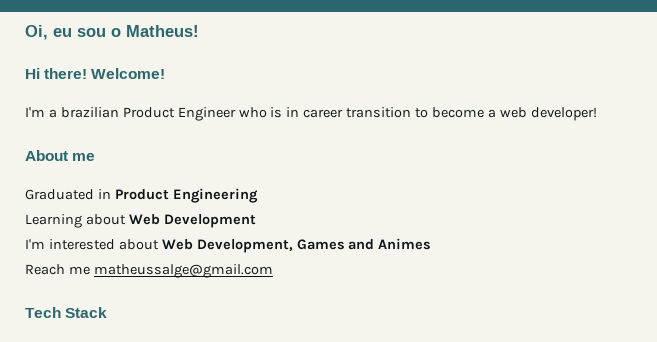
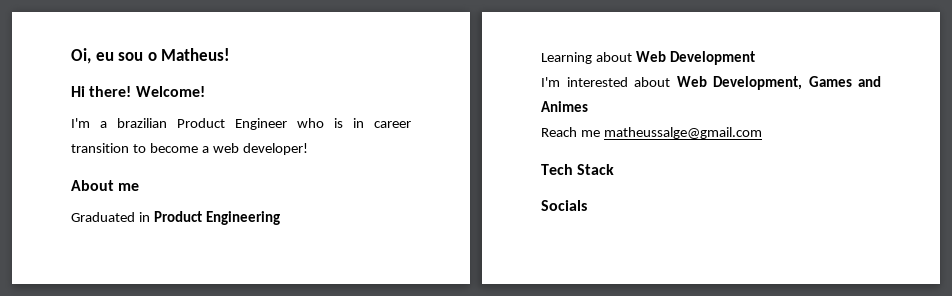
+ Socials

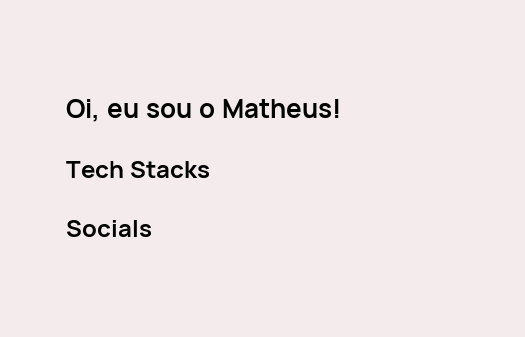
- Hi there! Welcome!
- I'm a brazilian Product Engineer who is in career transition to become a web developer!
- About me
- Graduated in Product Engineering
- Learning about Web Development
- I'm interested about Web Development, Games and Animes
- Reach me matheussalge@gmail.com
- Tech Stack
+ Tech Stacks

